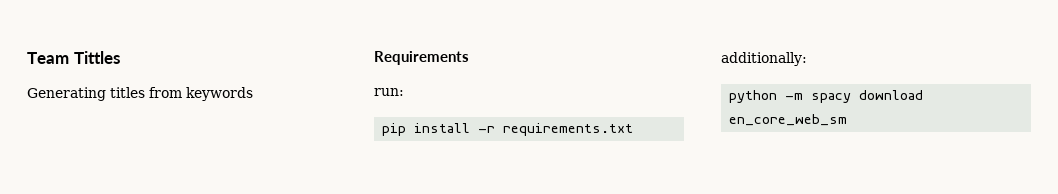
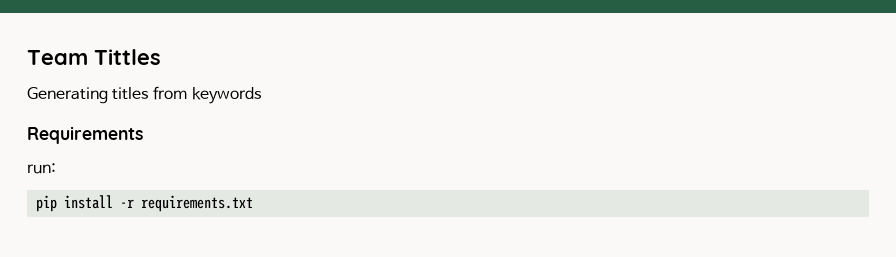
- additionally:
- python -m spacy download en_core_web_sm

